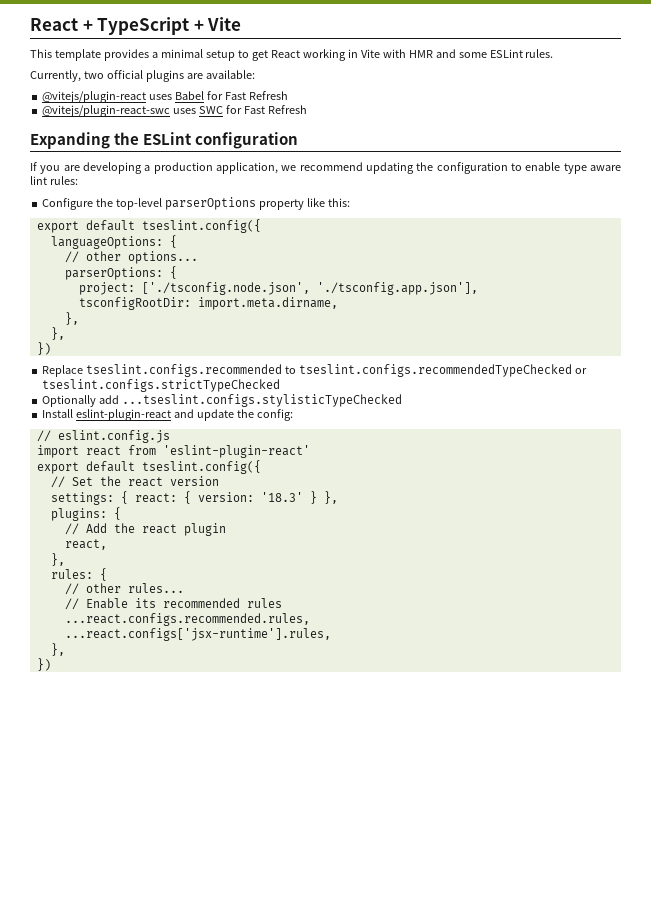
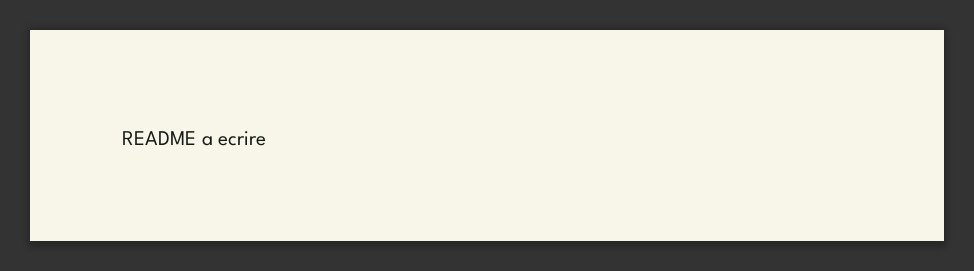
- React + TypeScript + Vite
- This template provides a minimal setup to get React working in Vite with HMR and some ESLint rules.
- Currently, two official plugins are available:
- @vitejs/plugin-react uses Babel for Fast Refresh
- @vitejs/plugin-react-swc uses SWC for Fast Refresh
- Expanding the ESLint configuration
- If you are developing a production application, we recommend updating the configuration to enable type aware lint rules:
- Configure the top-level parserOptions property like this:
- export default tseslint.config({
- languageOptions: {
- // other options...
- parserOptions: {
- project: ['./tsconfig.node.json', './tsconfig.app.json'],
- tsconfigRootDir: import.meta.dirname,
- },
- },
- })
- Replace tseslint.configs.recommended to tseslint.configs.recommendedTypeChecked or tseslint.configs.strictTypeChecked
- Optionally add ...tseslint.configs.stylisticTypeChecked
- Install eslint-plugin-react and update the config:
- // eslint.config.js
- import react from 'eslint-plugin-react'
- export default tseslint.config({
- // Set the react version
- settings: { react: { version: '18.3' } },
- plugins: {
- // Add the react plugin
- react,
- },
- rules: {
- // other rules...
- // Enable its recommended rules
- ...react.configs.recommended.rules,
- ...react.configs['jsx-runtime'].rules,
- },
- })
+ README a ecrire

